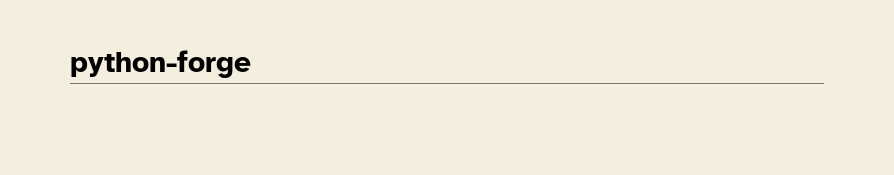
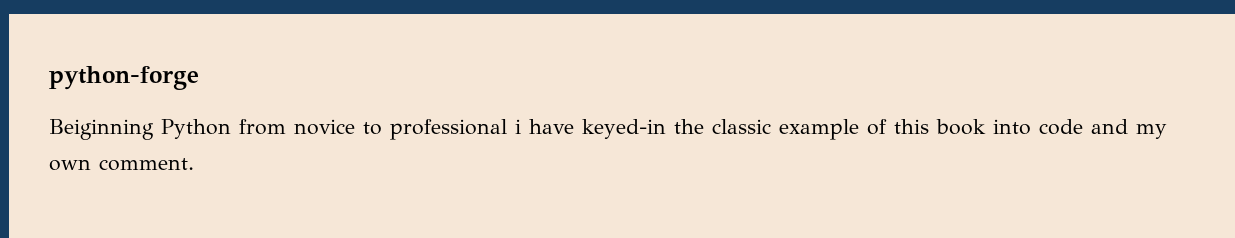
+ Beiginning Python from novice to professional i have keyed-in the classic example of this book into code and my own comment.

